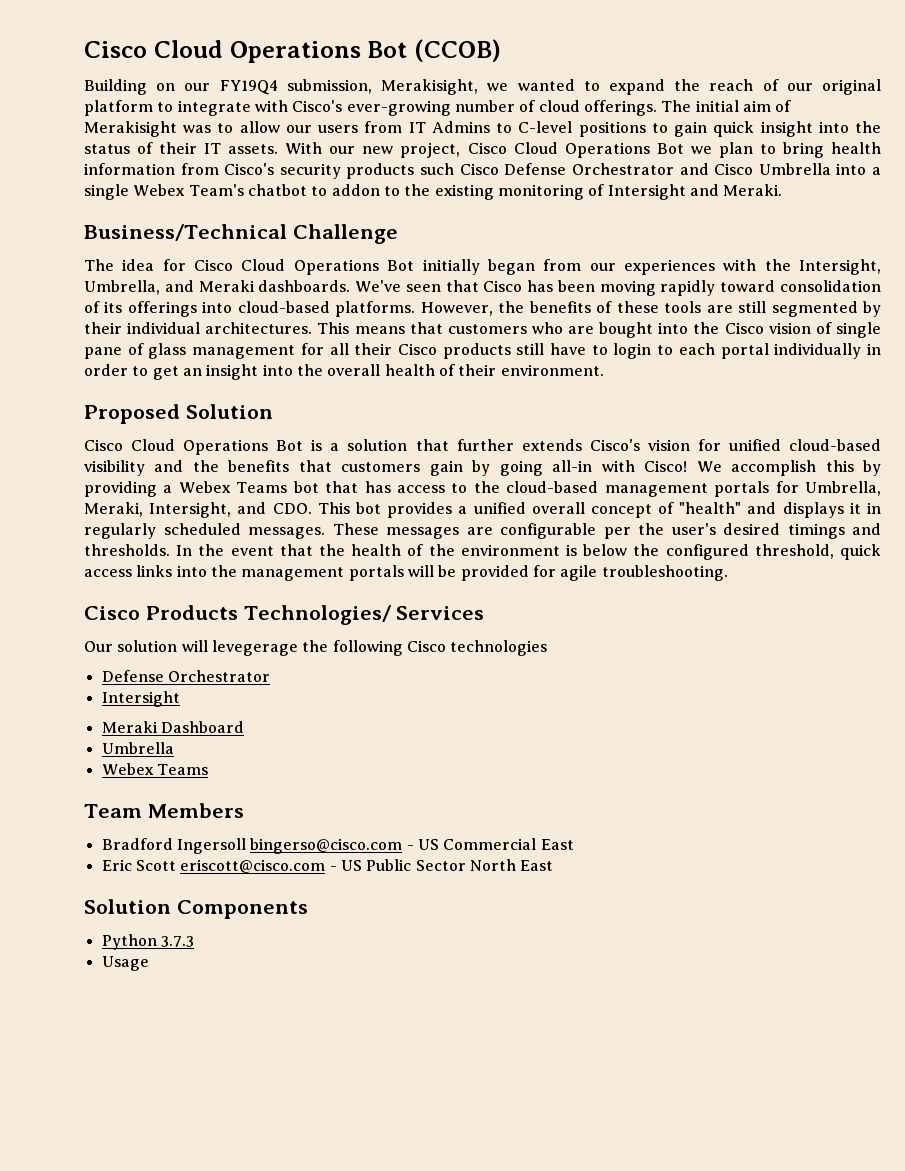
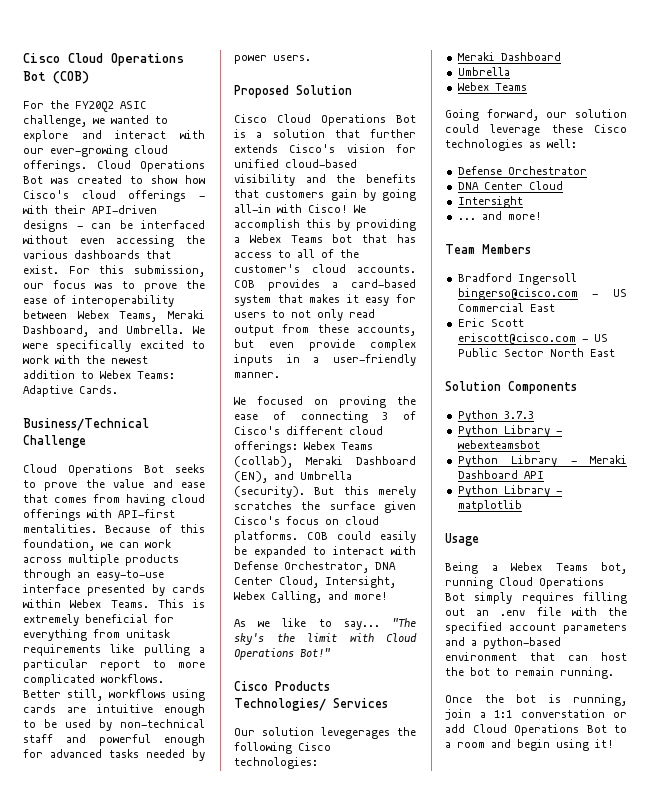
- Cisco Cloud Operations Bot (CCOB)
- Building on our FY19Q4 submission, Merakisight, we wanted to expand the reach of our original platform to integrate with Cisco's ever-growing number of cloud offerings. The initial aim of Merakisight was to allow our users from IT Admins to C-level positions to gain quick insight into the status of their IT assets. With our new project, Cisco Cloud Operations Bot we plan to bring health information from Cisco's security products such Cisco Defense Orchestrator and Cisco Umbrella into a single Webex Team's chatbot to addon to the existing monitoring of Intersight and Meraki.
+ Cisco Cloud Operations Bot (COB)
+ For the FY20Q2 ASIC challenge, we wanted to explore and interact with our ever-growing cloud offerings. Cloud Operations Bot was created to show how Cisco's cloud offerings - with their API-driven designs - can be interfaced without even accessing the various dashboards that exist. For this submission, our focus was to prove the ease of interoperability between Webex Teams, Meraki Dashboard, and Umbrella. We were specifically excited to work with the newest addition to Webex Teams: Adaptive Cards.
  Business/Technical Challenge
- The idea for Cisco Cloud Operations Bot initially began from our experiences with the Intersight, Umbrella, and Meraki dashboards. We've seen that Cisco has been moving rapidly toward consolidation of its offerings into cloud-based platforms. However, the benefits of these tools are still segmented by their individual architectures. This means that customers who are bought into the Cisco vision of single pane of glass management for all their Cisco products still have to login to each portal individually in order to get an insight into the overall health of their environment.
+ Cloud Operations Bot seeks to prove the value and ease that comes from having cloud offerings with API-first mentalities. Because of this foundation, we can work across multiple products through an easy-to-use interface presented by cards within Webex Teams. This is extremely beneficial for everything from unitask requirements like pulling a particular report to more complicated workflows. Better still, workflows using cards are intuitive enough to be used by non-technical staff and powerful enough for advanced tasks needed by power users.
- We accomplish this by providing a Webex Teams bot that has access to the cloud-based management portals for Umbrella, Meraki, Intersight, and CDO. This bot provides a unified overall concept of "health" and displays it in regularly scheduled messages. These messages are configurable per the user's desired timings and thresholds. In the event that the health of the environment is below the configured threshold, quick access links into the management portals will be provided for agile troubleshooting.
+ We accomplish this by providing a Webex Teams bot that has access to all of the customer's cloud accounts. COB provides a card-based system that makes it easy for users to not only read output from these accounts, but even provide complex inputs in a user-friendly manner.
+ We focused on proving the ease of connecting 3 of Cisco's different cloud offerings: Webex Teams (collab), Meraki Dashboard (EN), and Umbrella (security). But this merely scratches the surface given Cisco's focus on cloud platforms. COB could easily be expanded to interact with Defense Orchestrator, DNA Center Cloud, Intersight, Webex Calling, and more!
+ As we like to say... "The sky's the limit with Cloud Operations Bot!"
- Our solution will levegerage the following Cisco technologies
- Defense Orchestrator
- Intersight
+ Our solution levegerages the following Cisco technologies:
+ Going forward, our solution could leverage these Cisco technologies as well:
+ Defense Orchestrator
+ DNA Center Cloud
+ Intersight
+ ... and more!
+ Python Library - webexteamsbot
+ Python Library - Meraki Dashboard API
+ Python Library - matplotlib
  Usage
+ Being a Webex Teams bot, running Cloud Operations Bot simply requires filling out an .env file with the specified account parameters and a python-based environment that can host the bot to remain running.
+ Once the bot is running, join a 1:1 converstation or add Cloud Operations Bot to a room and begin using it!

